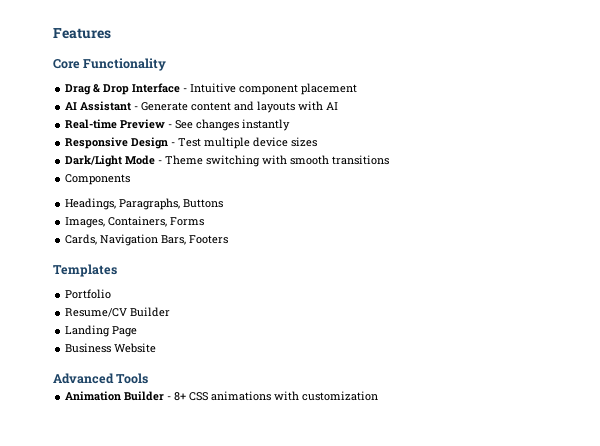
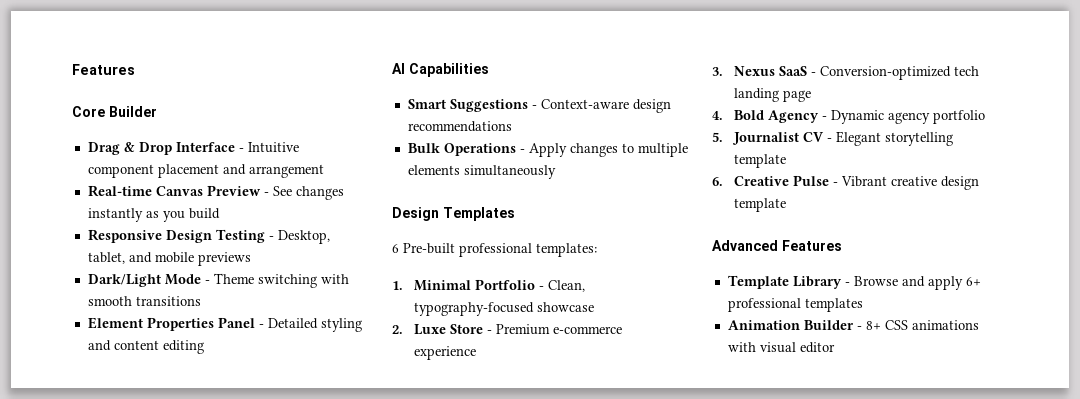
- Core Functionality
+ Core Builder
- Drag & Drop Interface - Intuitive component placement
- AI Assistant - Generate content and layouts with AI
+ Drag & Drop Interface - Intuitive component placement and arrangement
- Real-time Preview - See changes instantly
+ Real-time Canvas Preview - See changes instantly as you build
- Responsive Design - Test multiple device sizes
+ Responsive Design Testing - Desktop, tablet, and mobile previews
- Components
- Headings, Paragraphs, Buttons
- Images, Containers, Forms
- Cards, Navigation Bars, Footers
- Templates
- Portfolio
- Resume/CV Builder
- Landing Page
- Business Website
- Advanced Tools
+ Element Properties Panel - Detailed styling and content editing
+ AI Capabilities
+ Smart Suggestions - Context-aware design recommendations
+ Bulk Operations - Apply changes to multiple elements simultaneously
+ Design Templates
+ 6 Pre-built professional templates:
+ 1. Minimal Portfolio - Clean, typography-focused showcase
+ 2. Luxe Store - Premium e-commerce experience
+ 3. Nexus SaaS - Conversion-optimized tech landing page
+ 4. Bold Agency - Dynamic agency portfolio
+ 5. Journalist CV - Elegant storytelling template
+ 6. Creative Pulse - Vibrant creative design template
+ Advanced Features
+ Template Library - Browse and apply 6+ professional templates
- Animation Builder - 8+ CSS animations with customization
+ Animation Builder - 8+ CSS animations with visual editor

